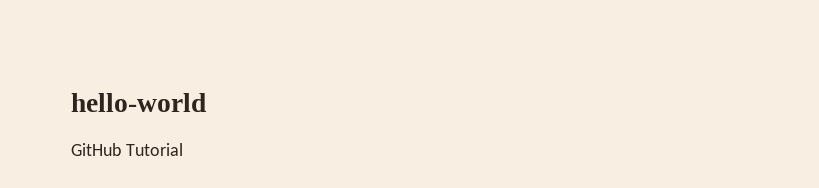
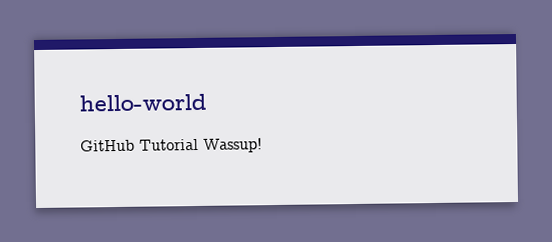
- GitHub Tutorial
+ GitHub Tutorial Wassup!

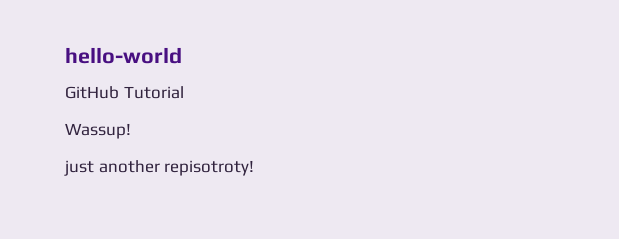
- GitHub Tutorial Wassup!
+ GitHub Tutorial
+ Wassup!
+ just another repisotroty!

